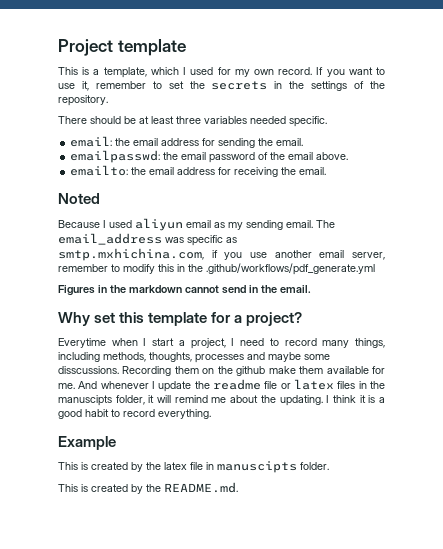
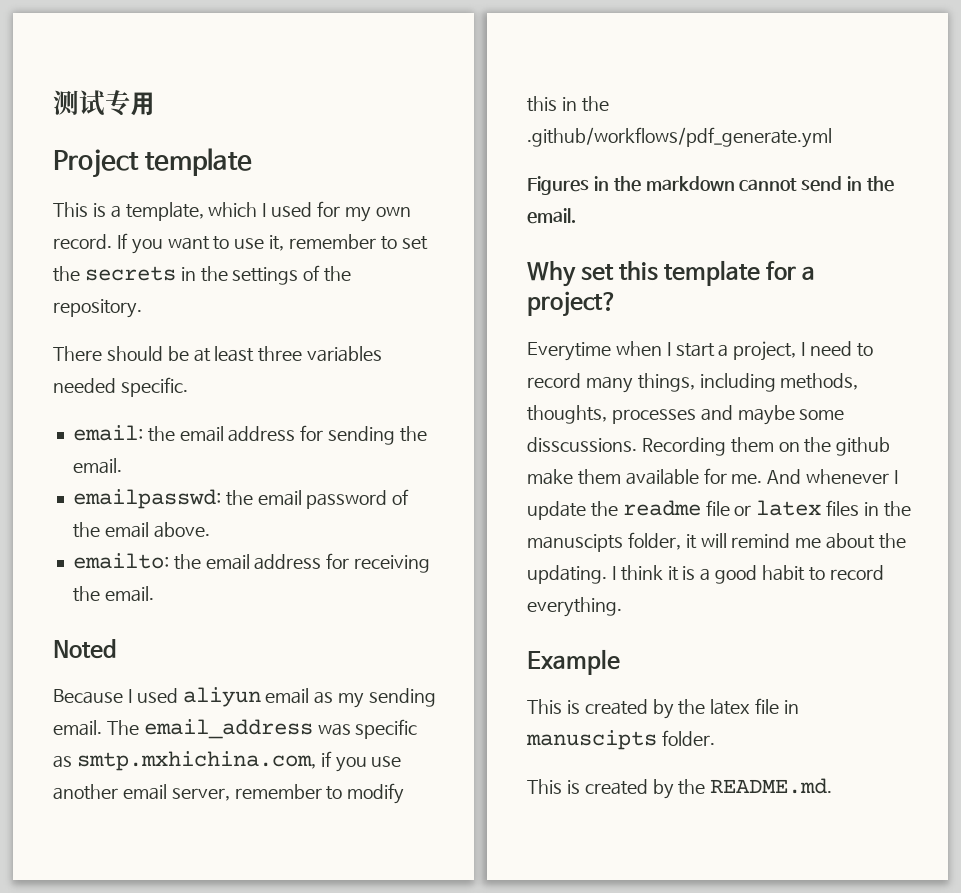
+ 测试专用

